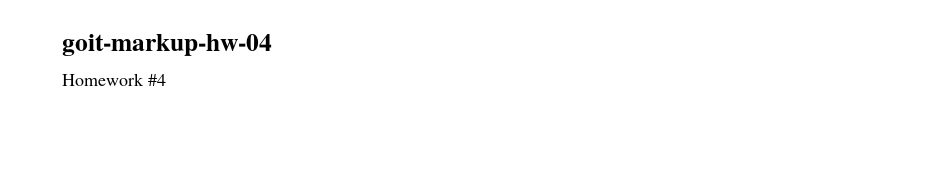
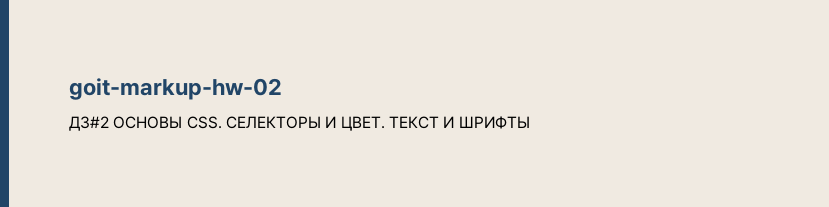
- goit-markup-hw-04
- Homework #4
+ goit-markup-hw-02
+ ДЗ#2 ОСНОВЫ CSS. СЕЛЕКТОРЫ И ЦВЕТ. ТЕКСТ И ШРИФТЫ

